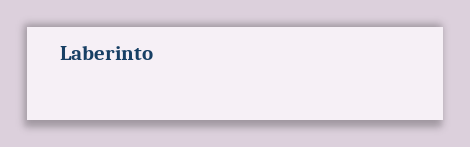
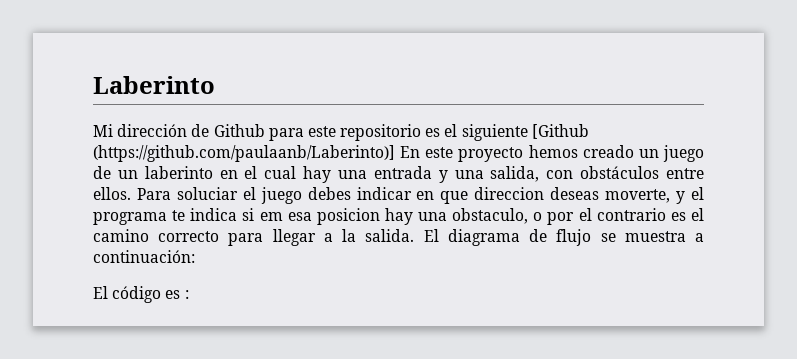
+ Mi dirección de Github para este repositorio es el siguiente [Github (https://github.com/paulaanb/Laberinto)] En este proyecto hemos creado un juego de un laberinto en el cual hay una entrada y una salida, con obstáculos entre ellos. Para soluciar el juego debes indicar en que direccion deseas moverte, y el programa te indica si em esa posicion hay una obstaculo, o por el contrario es el camino correcto para llegar a la salida. El diagrama de flujo se muestra a continuación:
+ El código es :

